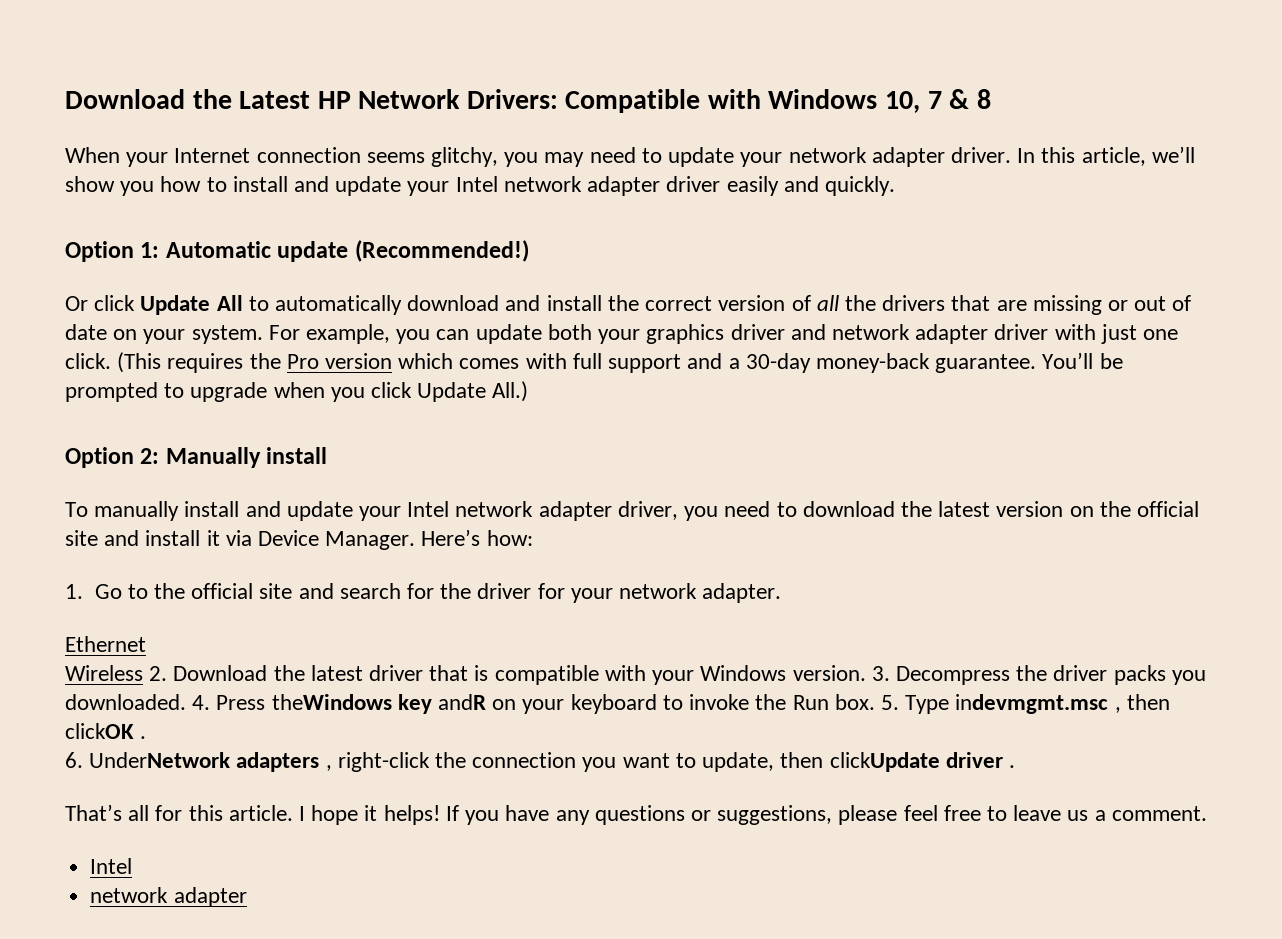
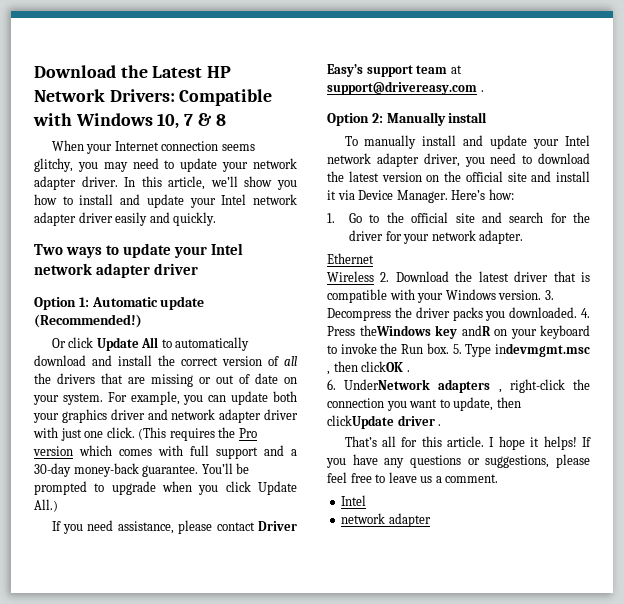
+ Two ways to update your Intel network adapter driver
+ If you need assistance, please contact Driver Easy’s support team at support@drivereasy.com .

